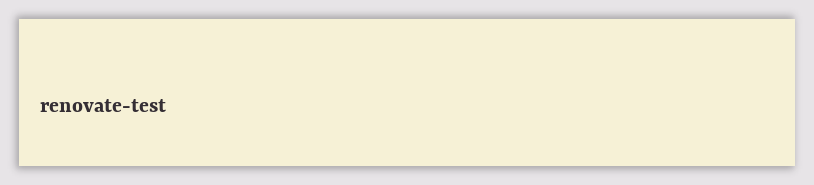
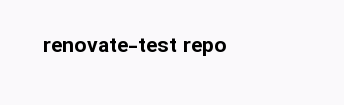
- renovate-test
+ renovate-test repo

